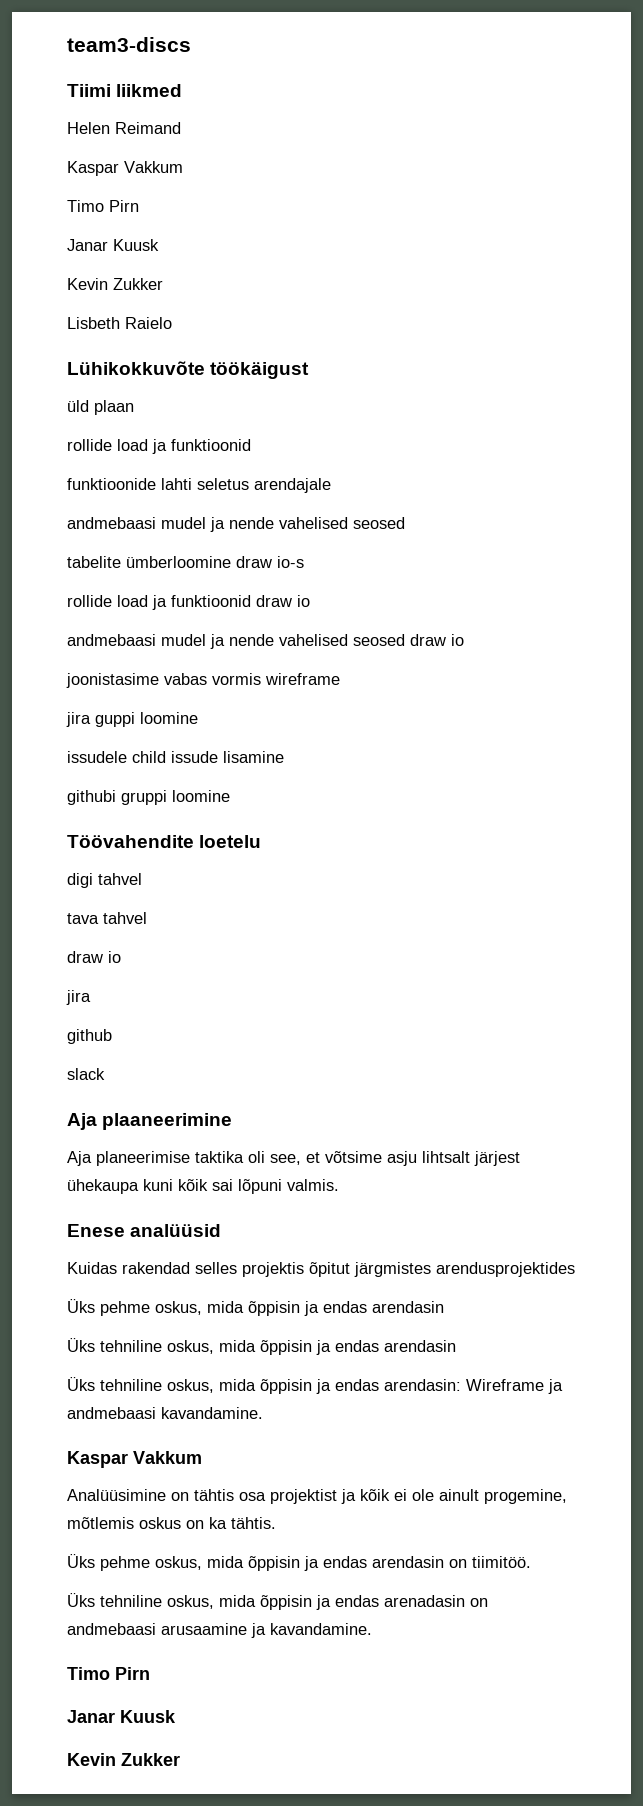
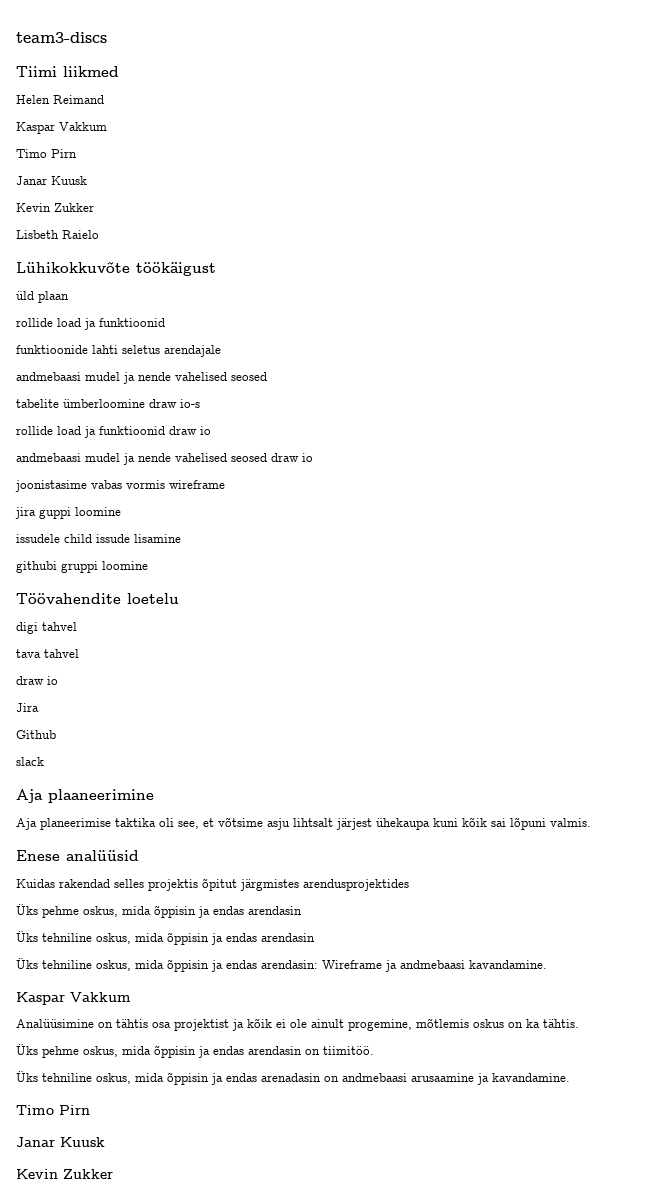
  tava tahvel
  draw io
- jira
- github
+ Jira
+ Github

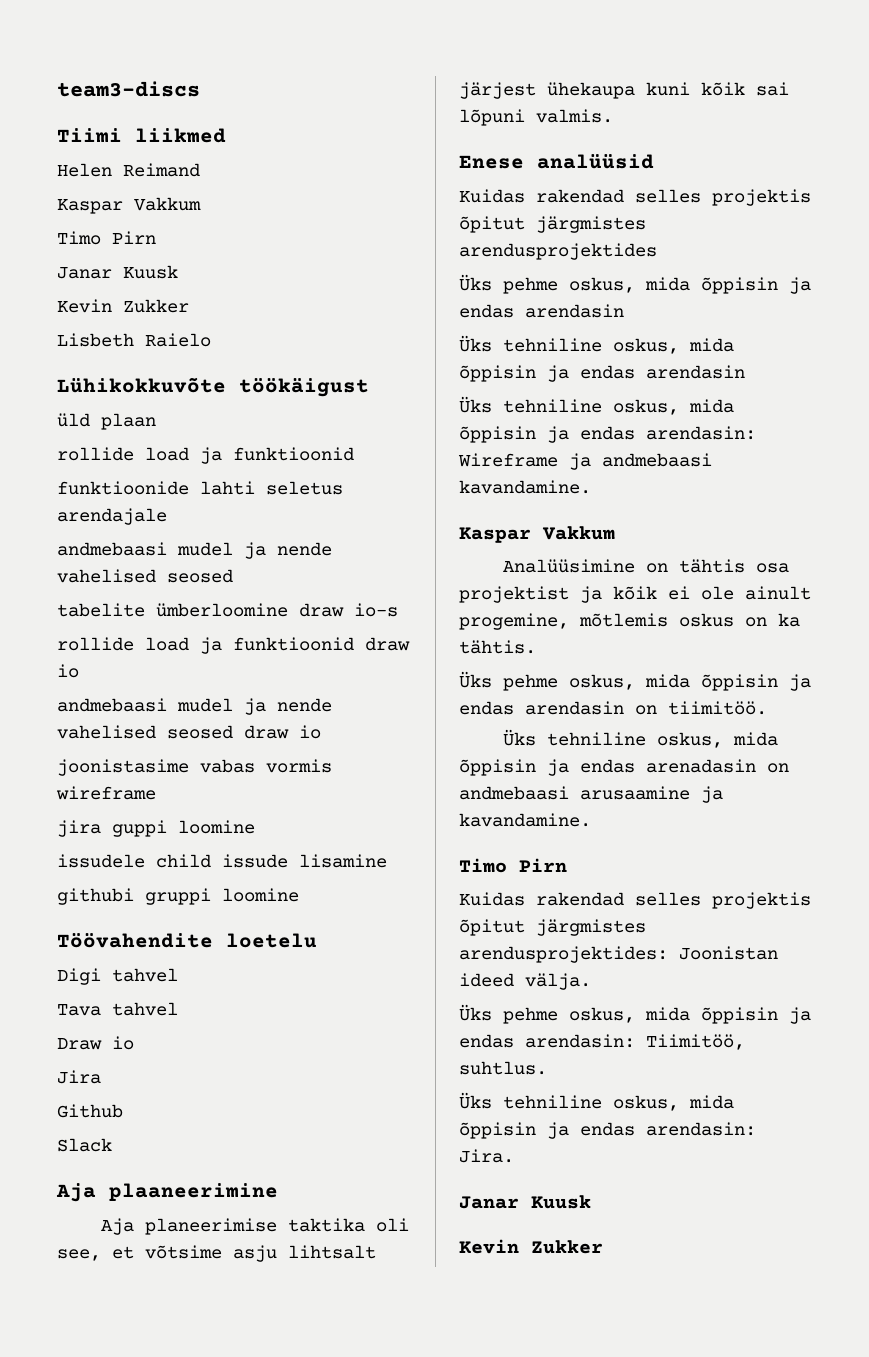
- digi tahvel
- tava tahvel
- draw io
+ Digi tahvel
+ Tava tahvel
+ Draw io
- slack
+ Slack
+ Kuidas rakendad selles projektis õpitut järgmistes arendusprojektides: Joonistan ideed välja.
+ Üks pehme oskus, mida õppisin ja endas arendasin: Tiimitöö, suhtlus.
+ Üks tehniline oskus, mida õppisin ja endas arendasin: Jira.

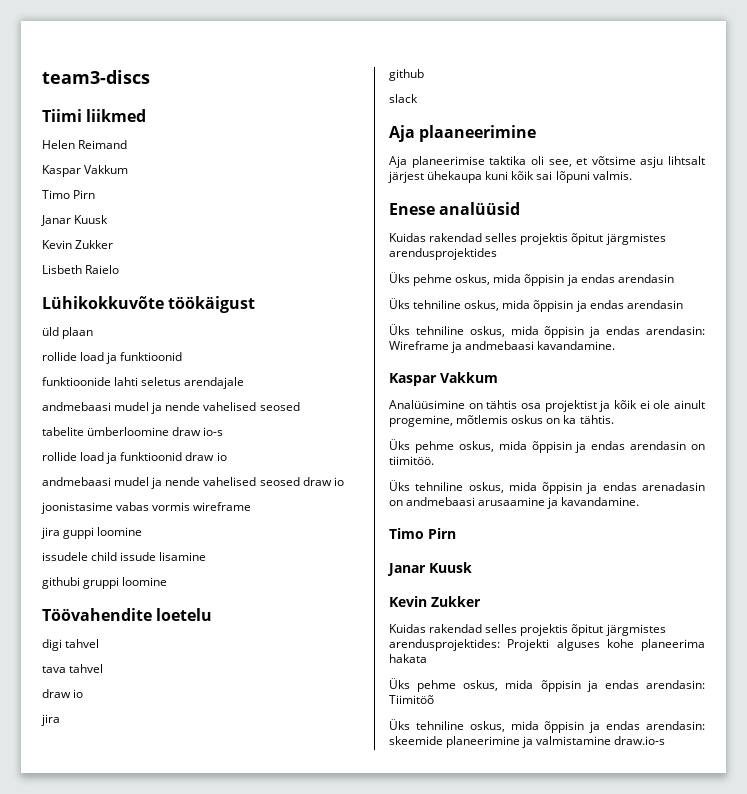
- Digi tahvel
- Tava tahvel
- Draw io
- Jira
- Github
- Slack
+ digi tahvel
+ tava tahvel
+ draw io
+ jira
+ github
+ slack
  Üks tehniline oskus, mida õppisin ja endas arenadasin on andmebaasi arusaamine ja kavandamine.
  Timo Pirn
+ Janar Kuusk
+ Kevin Zukker
- Kuidas rakendad selles projektis õpitut järgmistes arendusprojektides: Joonistan ideed välja.
+ Kuidas rakendad selles projektis õpitut järgmistes arendusprojektides: Projekti alguses kohe planeerima hakata
- Üks pehme oskus, mida õppisin ja endas arendasin: Tiimitöö, suhtlus.
- Üks tehniline oskus, mida õppisin ja endas arendasin: Jira.
- Janar Kuusk
- Kevin Zukker
+ Üks pehme oskus, mida õppisin ja endas arendasin: Tiimitöõ
+ Üks tehniline oskus, mida õppisin ja endas arendasin: skeemide planeerimine ja valmistamine draw.io-s

